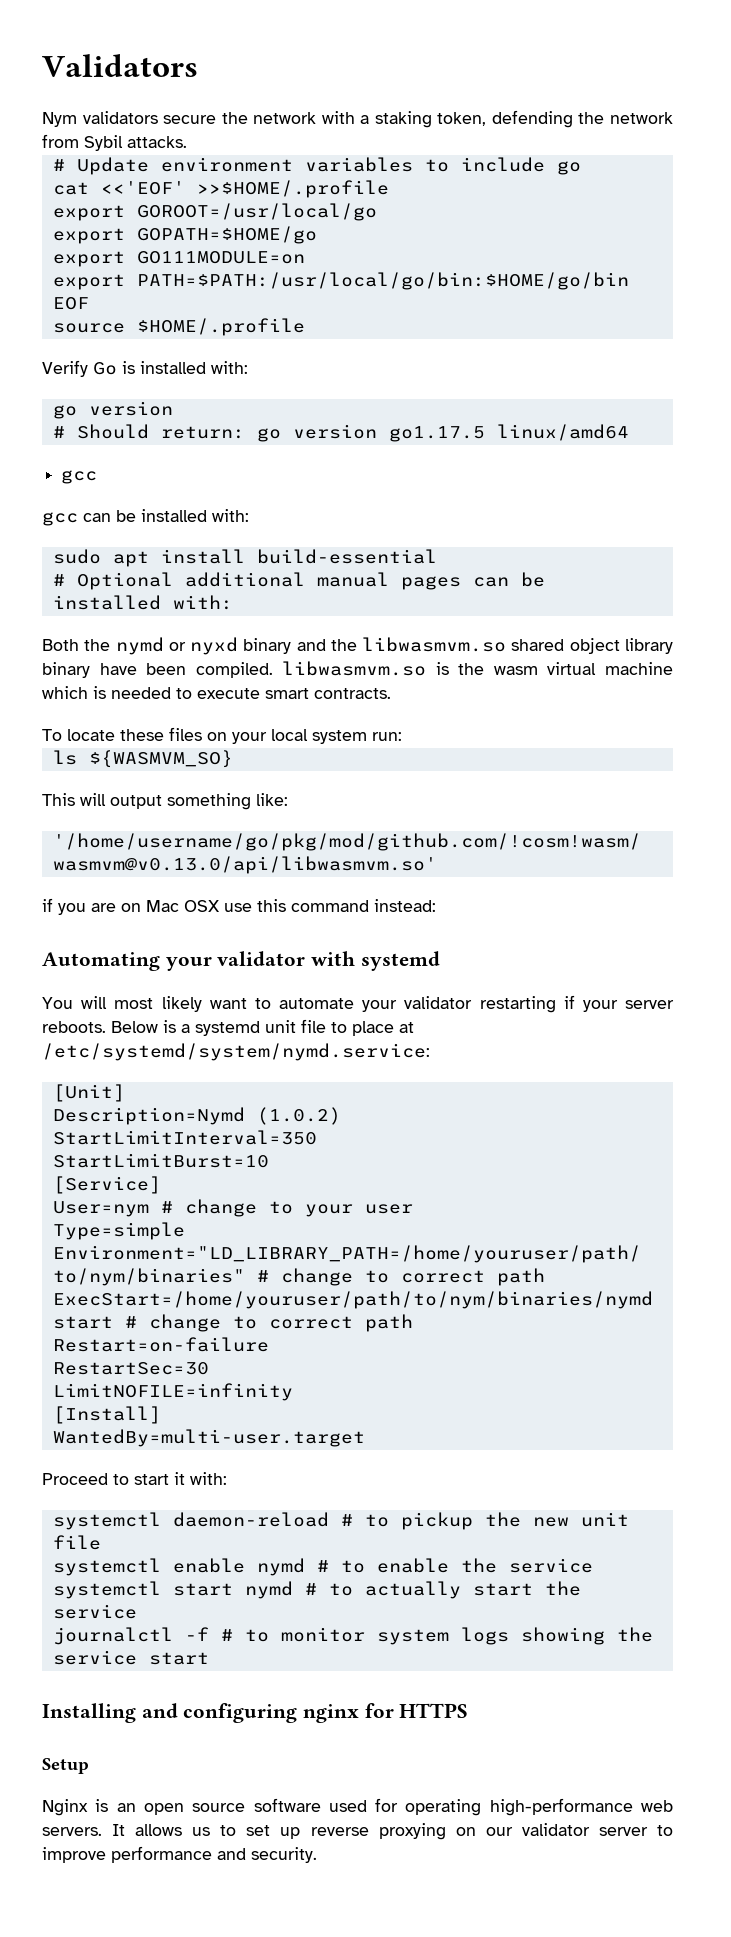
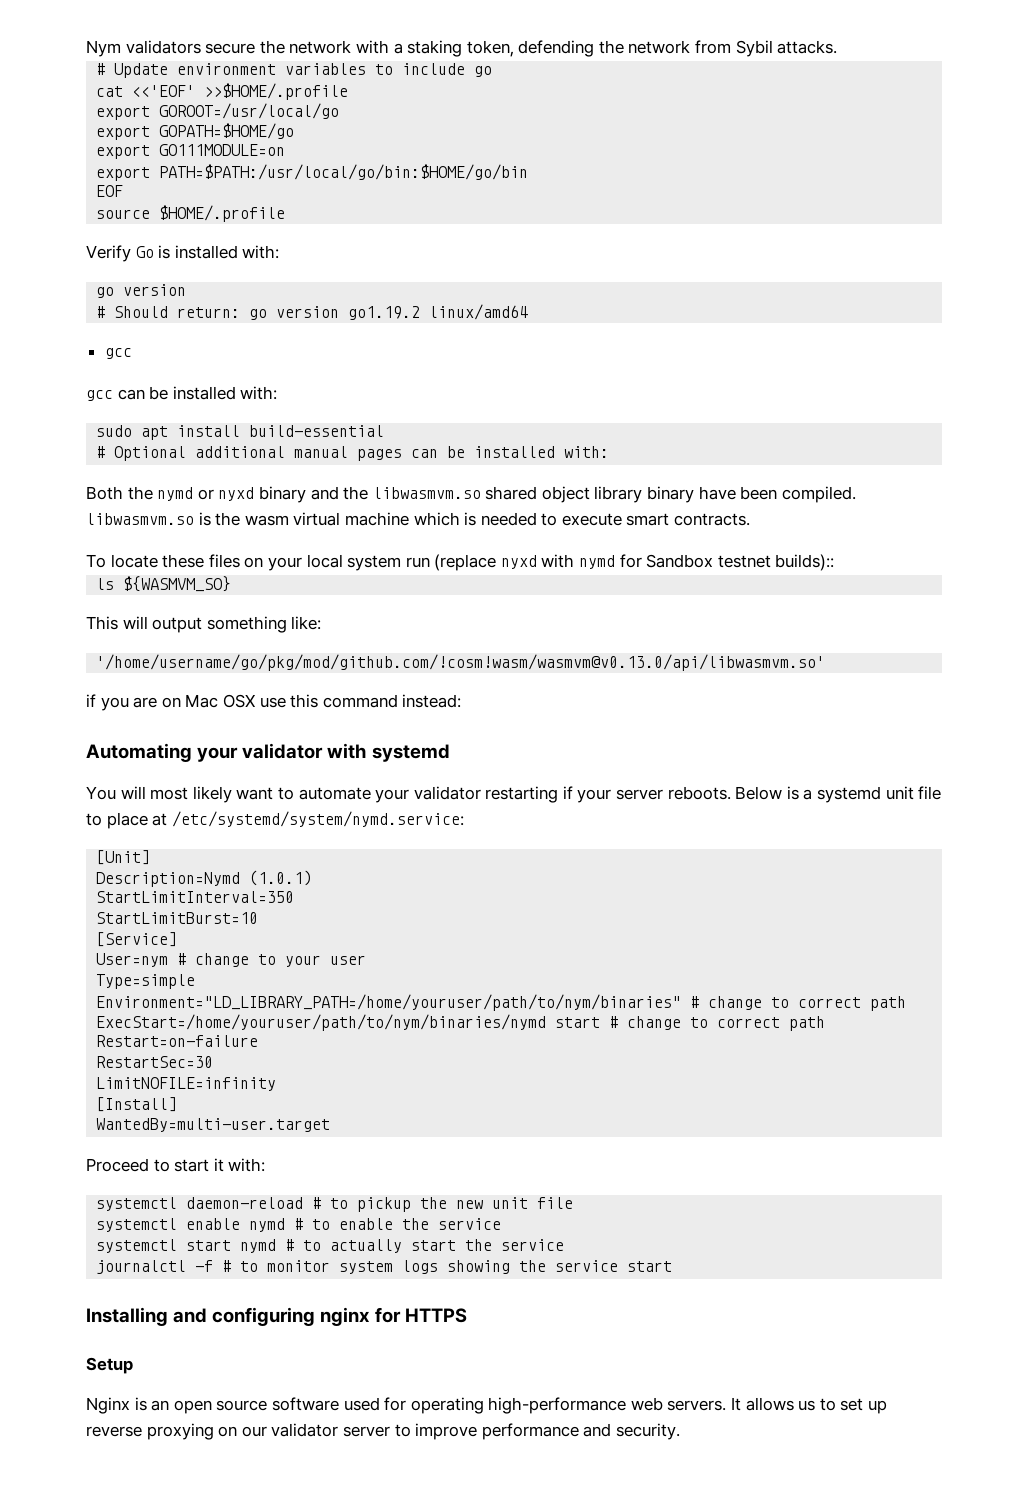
- Validators
- # Should return: go version go1.17.5 linux/amd64
+ # Should return: go version go1.19.2 linux/amd64
- To locate these files on your local system run:
+ To locate these files on your local system run (replace nyxd with nymd for Sandbox testnet builds)::
- Description=Nymd (1.0.2)
+ Description=Nymd (1.0.1)

